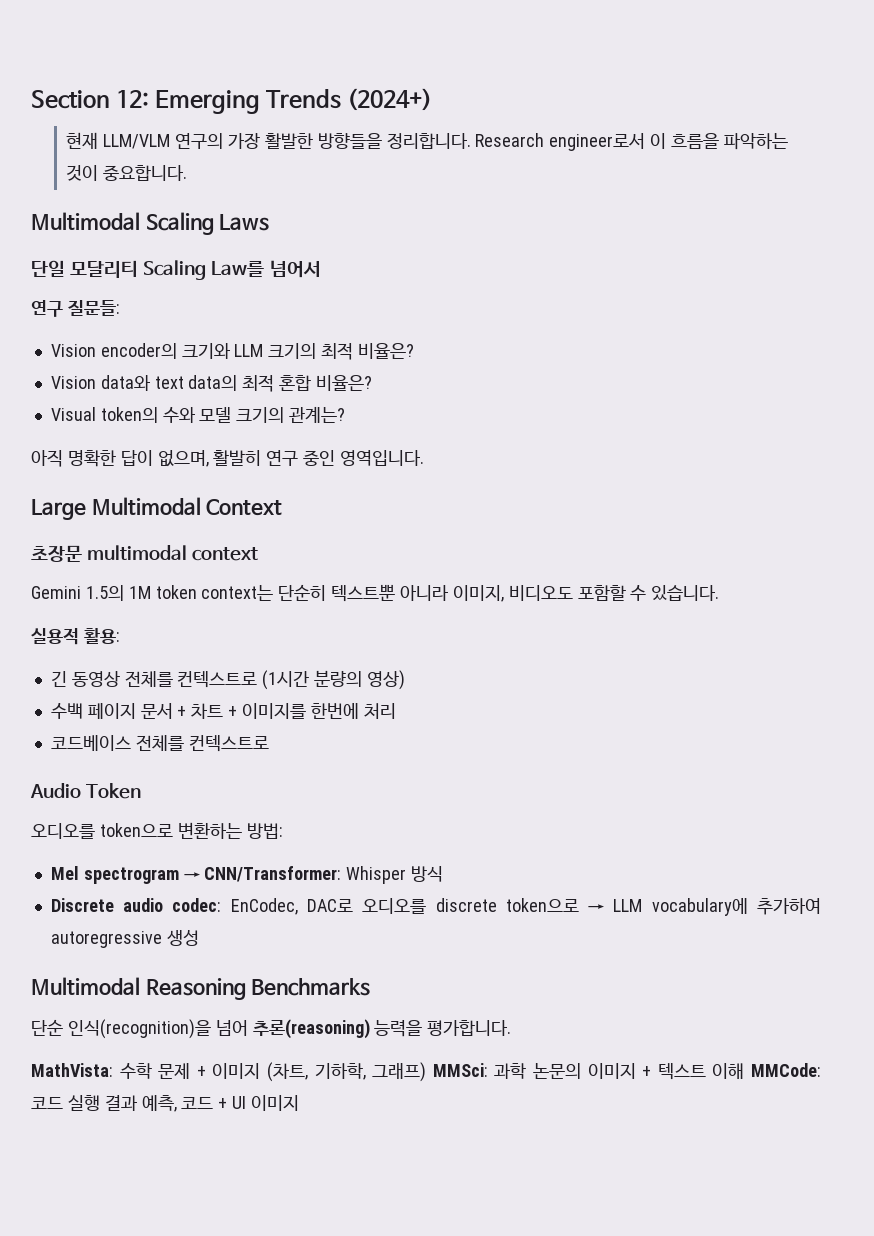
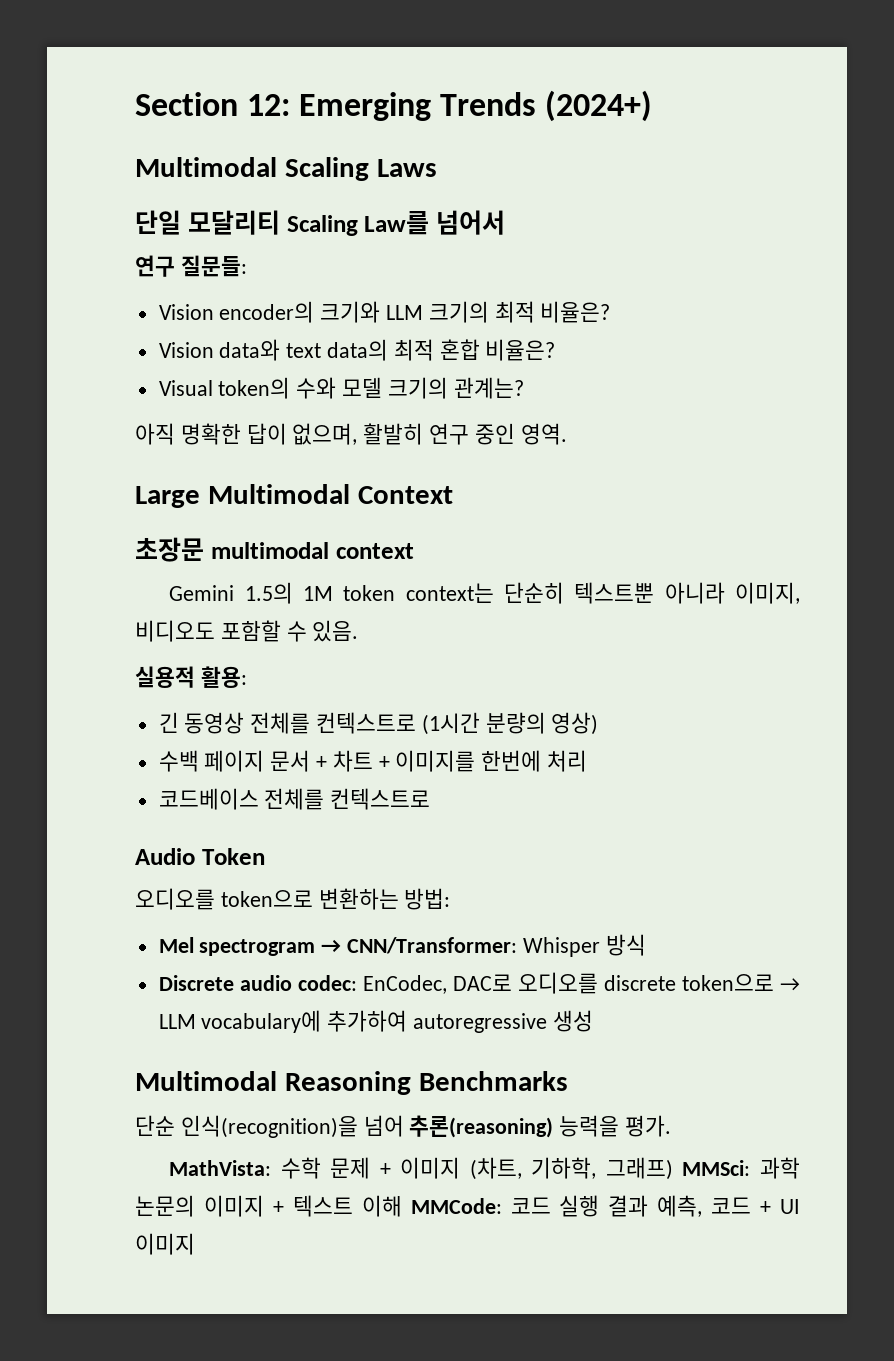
- 현재 LLM/VLM 연구의 가장 활발한 방향들을 정리합니다. Research engineer로서 이 흐름을 파악하는 것이 중요합니다.
- 아직 명확한 답이 없으며, 활발히 연구 중인 영역입니다.
+ 아직 명확한 답이 없으며, 활발히 연구 중인 영역.
- Gemini 1.5의 1M token context는 단순히 텍스트뿐 아니라 이미지, 비디오도 포함할 수 있습니다.
+ Gemini 1.5의 1M token context는 단순히 텍스트뿐 아니라 이미지, 비디오도 포함할 수 있음.
- 단순 인식(recognition)을 넘어 추론(reasoning) 능력을 평가합니다.
+ 단순 인식(recognition)을 넘어 추론(reasoning) 능력을 평가.

